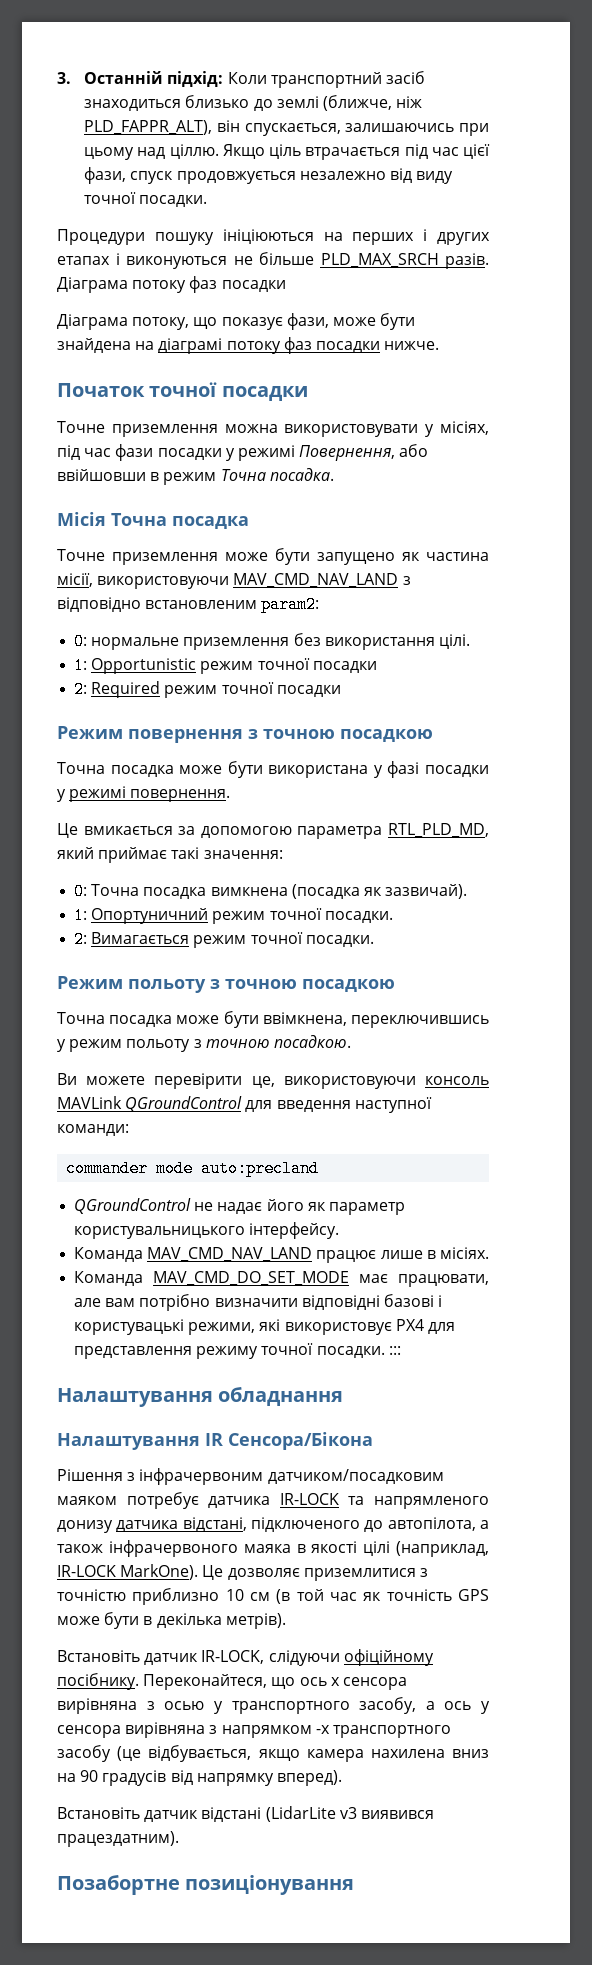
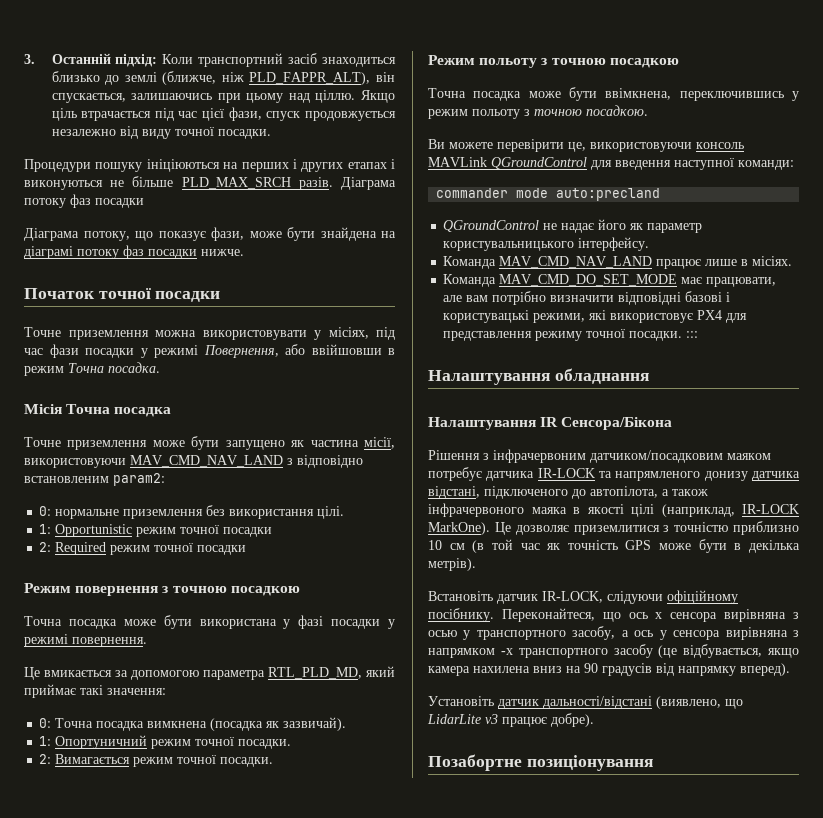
- Встановіть датчик відстані (LidarLite v3 виявився працездатним).
+ Установіть датчик дальності/відстані (виявлено, що LidarLite v3 працює добре).

